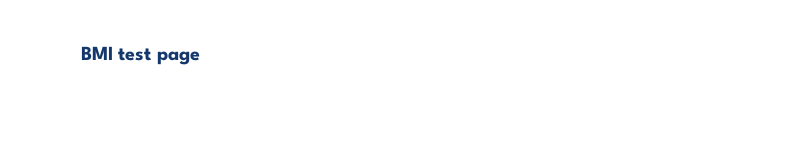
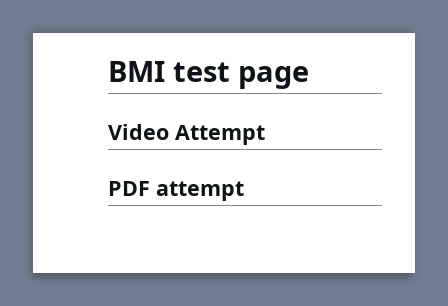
+ Video Attempt
+ PDF attempt

